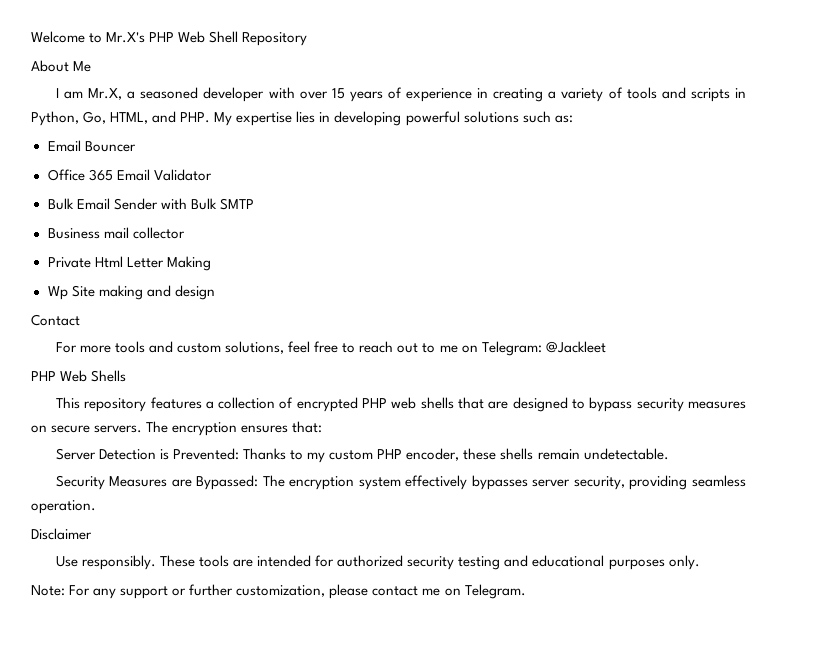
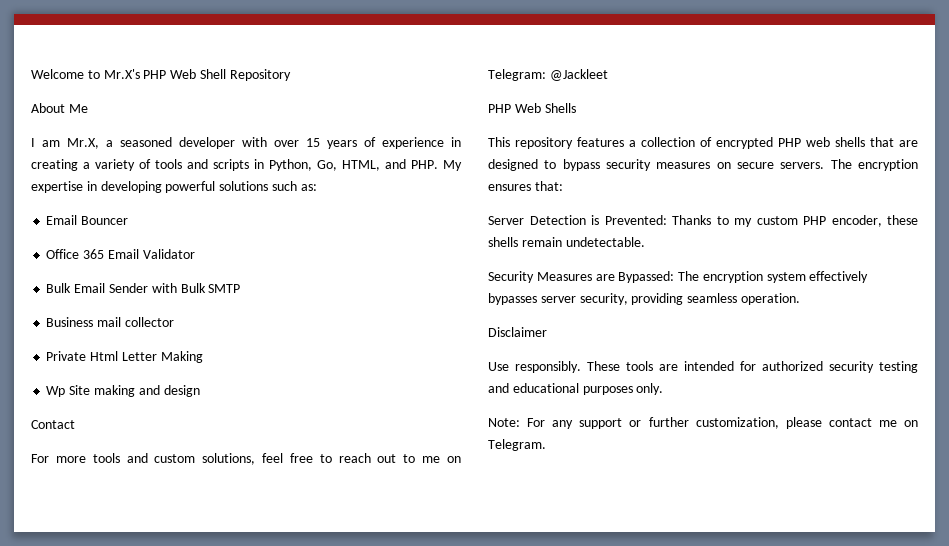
- I am Mr.X, a seasoned developer with over 15 years of experience in creating a variety of tools and scripts in Python, Go, HTML, and PHP. My expertise lies in developing powerful solutions such as:
+ I am Mr.X, a seasoned developer with over 15 years of experience in creating a variety of tools and scripts in Python, Go, HTML, and PHP. My expertise in developing powerful solutions such as:

